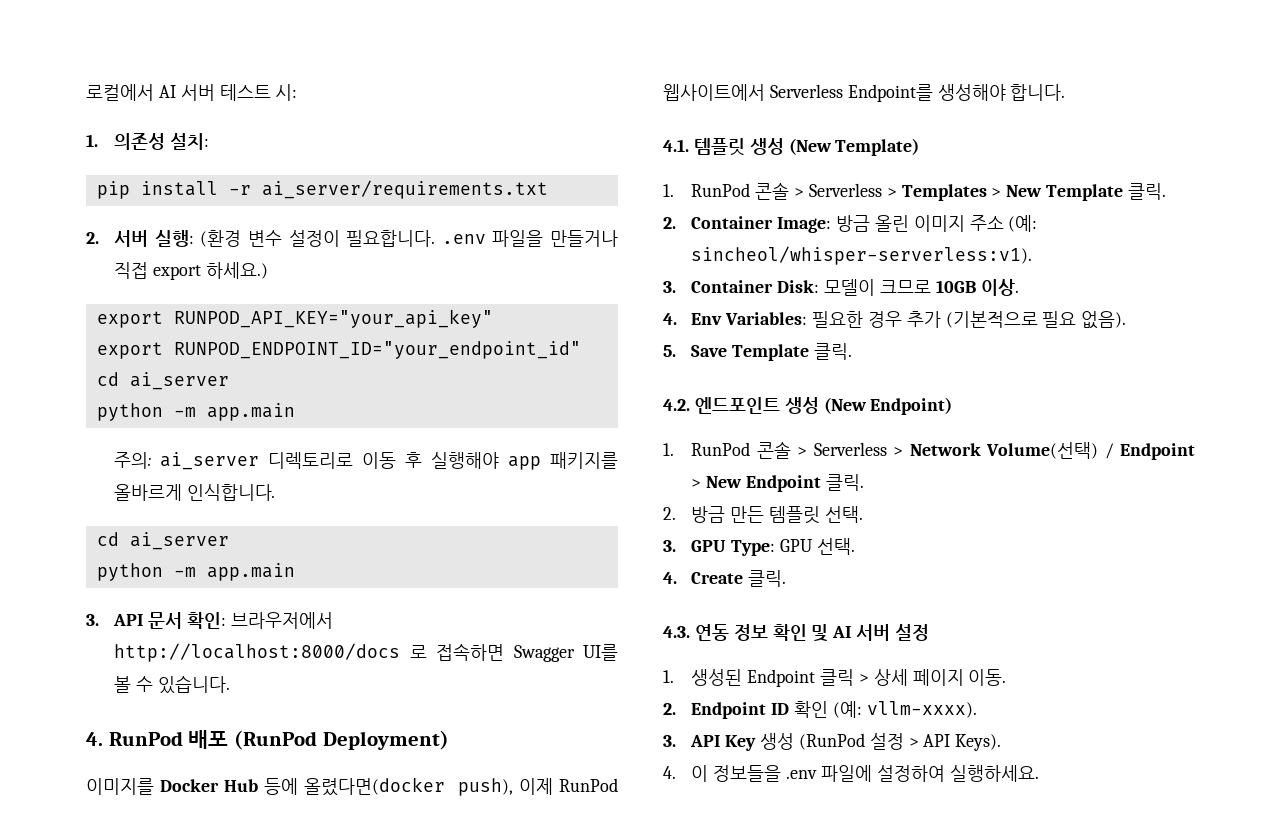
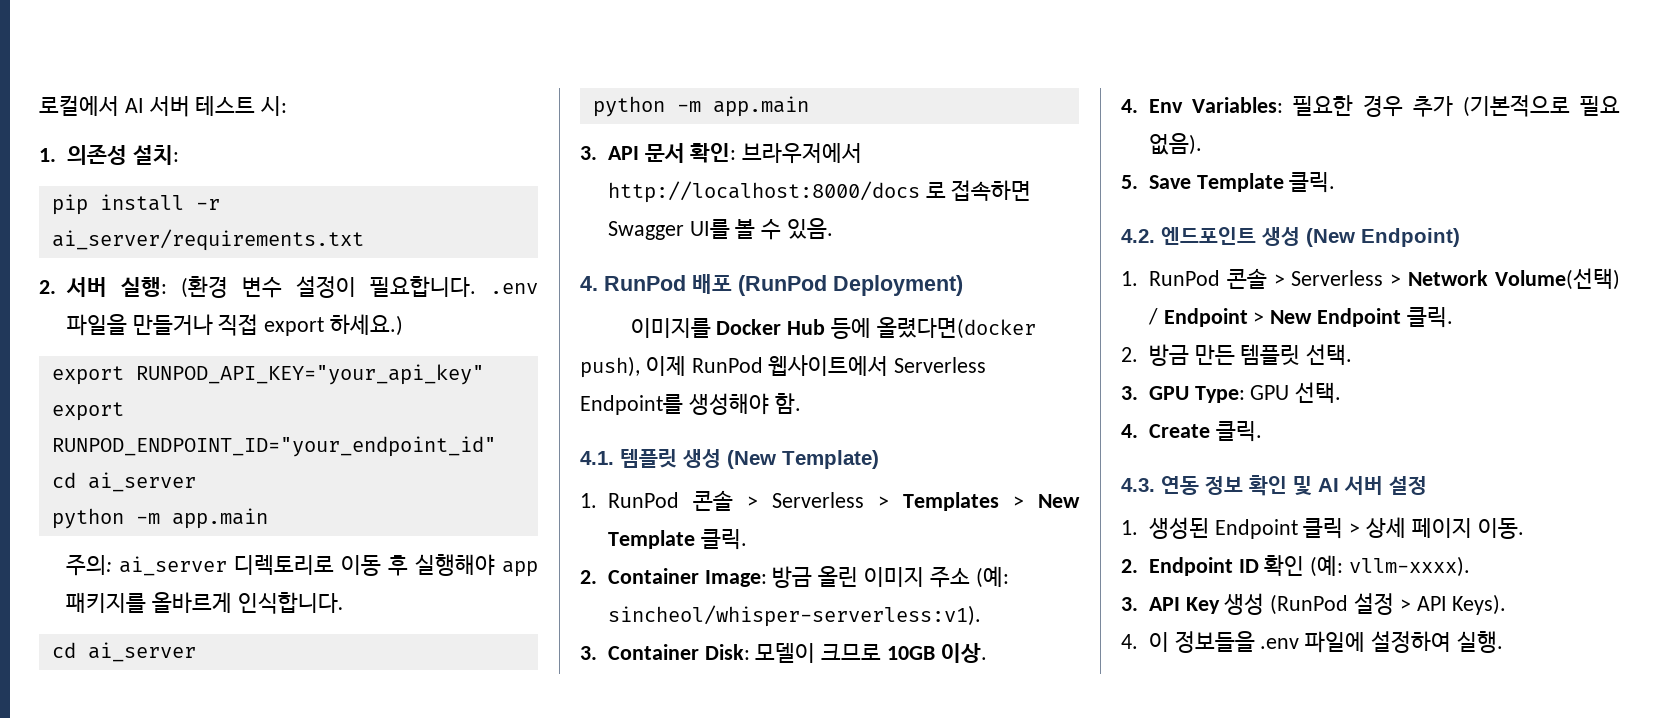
- 3. API 문서 확인: 브라우저에서 http://localhost:8000/docs 로 접속하면 Swagger UI를 볼 수 있습니다.
+ 3. API 문서 확인: 브라우저에서 http://localhost:8000/docs 로 접속하면 Swagger UI를 볼 수 있음.
- 이미지를 Docker Hub 등에 올렸다면(docker push), 이제 RunPod 웹사이트에서 Serverless Endpoint를 생성해야 합니다.
+ 이미지를 Docker Hub 등에 올렸다면(docker push), 이제 RunPod 웹사이트에서 Serverless Endpoint를 생성해야 함.
- 4. 이 정보들을 .env 파일에 설정하여 실행하세요.
+ 4. 이 정보들을 .env 파일에 설정하여 실행.

